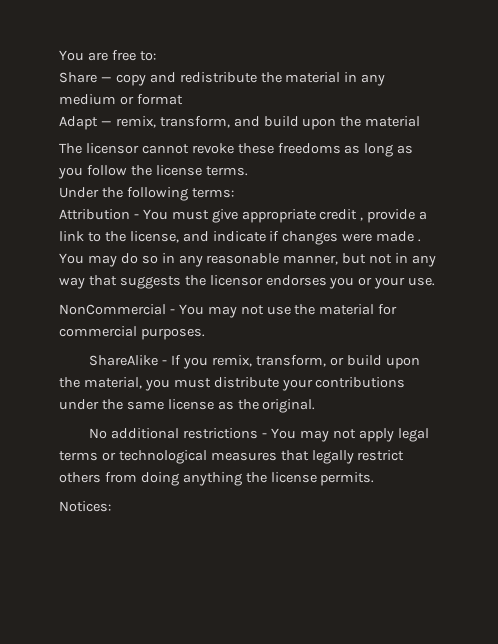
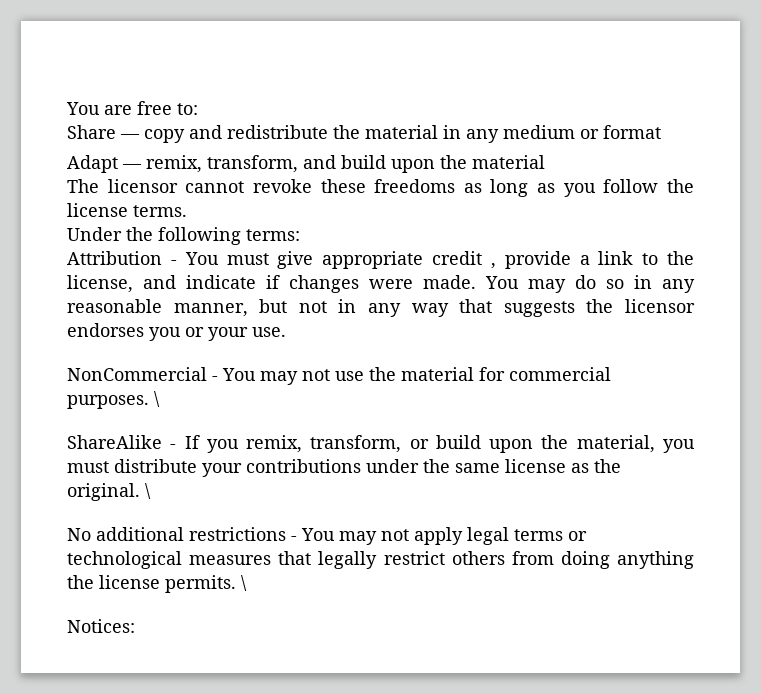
- Attribution - You must give appropriate credit , provide a link to the license, and indicate if changes were made .
+ Attribution - You must give appropriate credit , provide a link to the license, and indicate if changes were made.
- NonCommercial - You may not use the material for commercial purposes.
+ NonCommercial - You may not use the material for commercial purposes. \
- ShareAlike - If you remix, transform, or build upon the material, you must distribute your contributions under the same license as the original.
+ ShareAlike - If you remix, transform, or build upon the material, you must distribute your contributions under the same license as the original. \
- No additional restrictions - You may not apply legal terms or technological measures that legally restrict others from doing anything the license permits.
+ No additional restrictions - You may not apply legal terms or technological measures that legally restrict others from doing anything the license permits. \

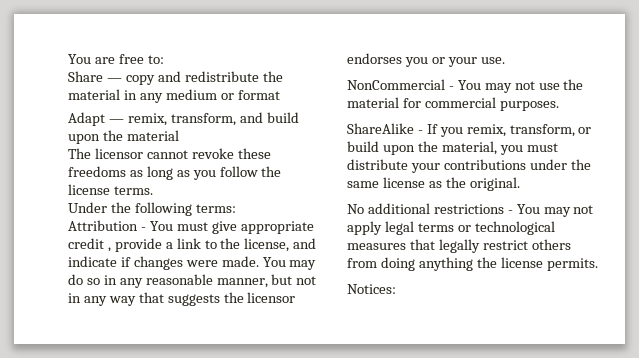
- NonCommercial - You may not use the material for commercial purposes. \
+ NonCommercial - You may not use the material for commercial purposes.
- ShareAlike - If you remix, transform, or build upon the material, you must distribute your contributions under the same license as the original. \
+ ShareAlike - If you remix, transform, or build upon the material, you must distribute your contributions under the same license as the original.
- No additional restrictions - You may not apply legal terms or technological measures that legally restrict others from doing anything the license permits. \
+ No additional restrictions - You may not apply legal terms or technological measures that legally restrict others from doing anything the license permits.

